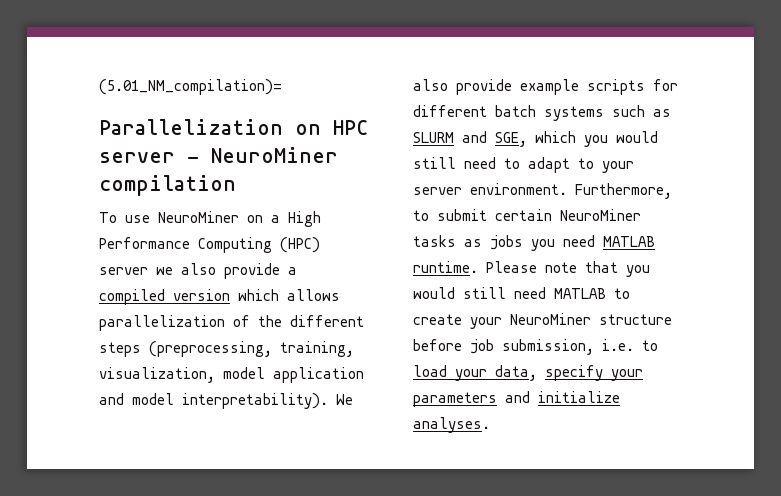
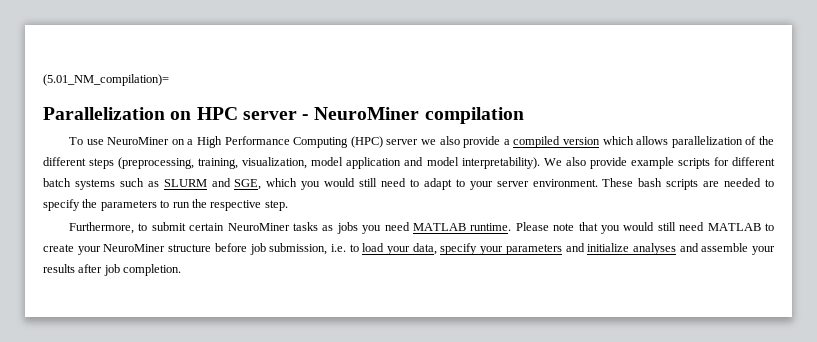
- We also provide example scripts for different batch systems such as SLURM and SGE, which you would still need to adapt to your server environment. Furthermore, to submit certain NeuroMiner tasks as jobs you need MATLAB runtime.
+ We also provide example scripts for different batch systems such as SLURM and SGE, which you would still need to adapt to your server environment. These bash scripts are needed to specify the parameters to run the respective step.
+ Furthermore, to submit certain NeuroMiner tasks as jobs you need MATLAB runtime.
- Please note that you would still need MATLAB to create your NeuroMiner structure before job submission, i.e. to load your data, specify your parameters and initialize analyses.
+ Please note that you would still need MATLAB to create your NeuroMiner structure before job submission, i.e. to load your data, specify your parameters and initialize analyses and assemble your results after job completion.

